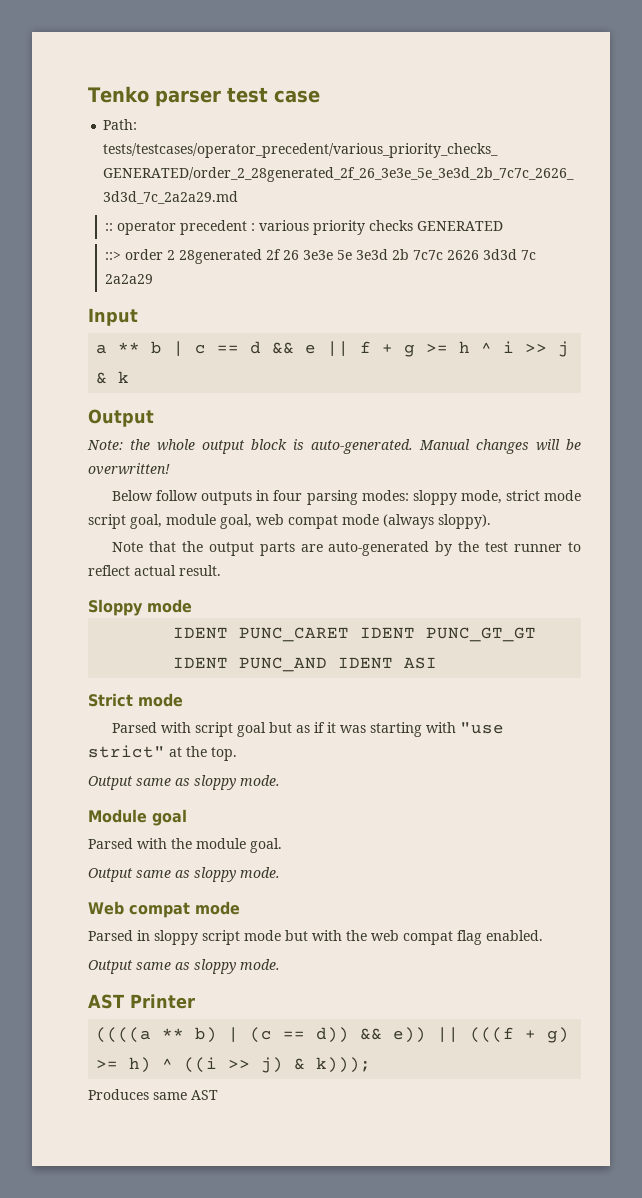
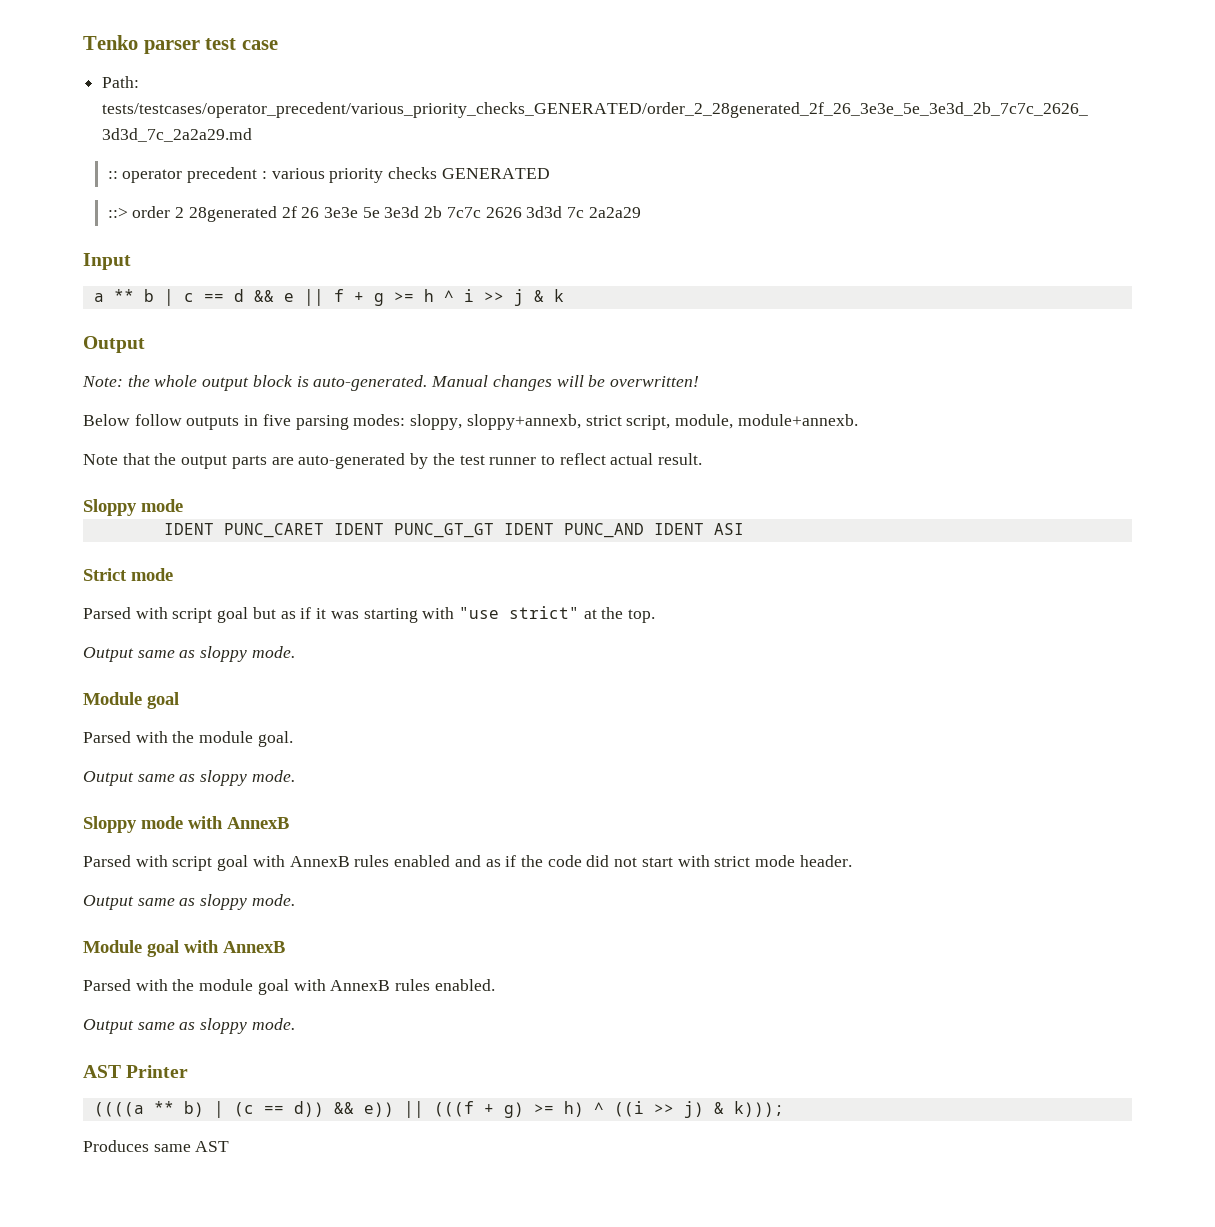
- Below follow outputs in four parsing modes: sloppy mode, strict mode script goal, module goal, web compat mode (always sloppy).
+ Below follow outputs in five parsing modes: sloppy, sloppy+annexb, strict script, module, module+annexb.
- Web compat mode
- Parsed in sloppy script mode but with the web compat flag enabled.
+ Sloppy mode with AnnexB
+ Parsed with script goal with AnnexB rules enabled and as if the code did not start with strict mode header.
+ Output same as sloppy mode.
+ Module goal with AnnexB
+ Parsed with the module goal with AnnexB rules enabled.

